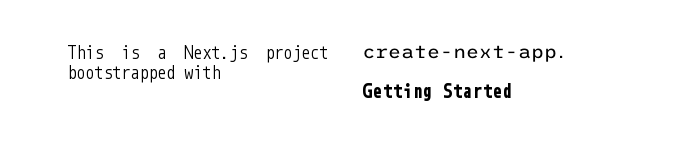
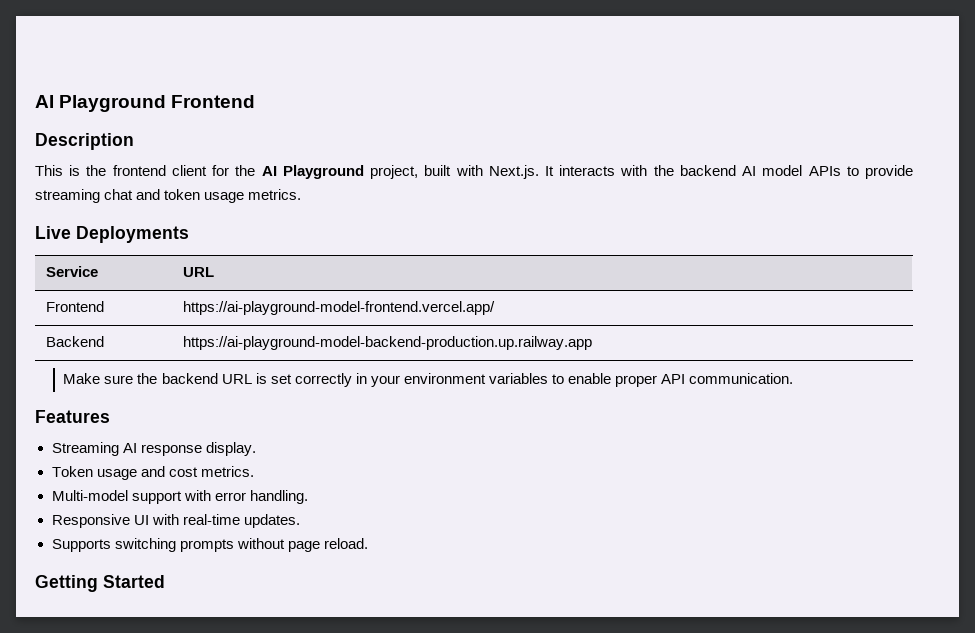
- This is a Next.js project bootstrapped with create-next-app.
+ AI Playground Frontend
+ Description
+ This is the frontend client for the AI Playground project, built with Next.js. It interacts with the backend AI model APIs to provide streaming chat and token usage metrics.
+ Live Deployments
+ Service | URL
+ Frontend | https://ai-playground-model-frontend.vercel.app/
+ Backend | https://ai-playground-model-backend-production.up.railway.app
+ Make sure the backend URL is set correctly in your environment variables to enable proper API communication.
+ Features
+ Streaming AI response display.
+ Token usage and cost metrics.
+ Multi-model support with error handling.
+ Responsive UI with real-time updates.
+ Supports switching prompts without page reload.

